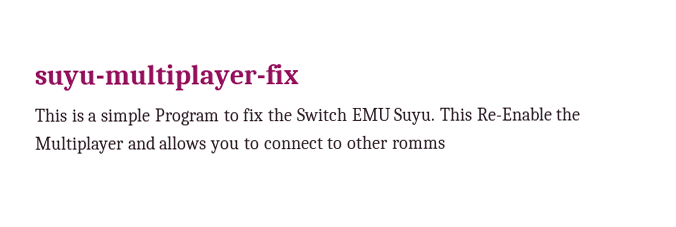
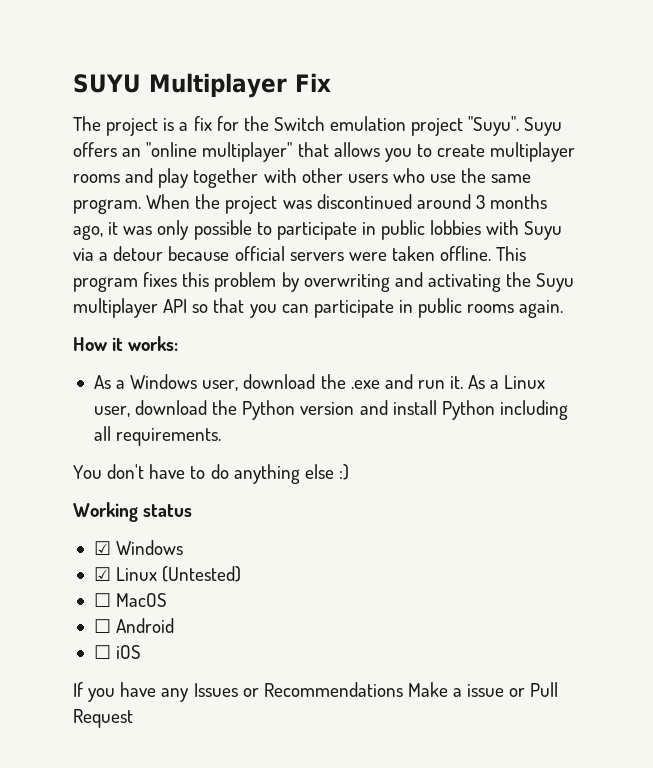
- suyu-multiplayer-fix
- This is a simple Program to fix the Switch EMU Suyu. This Re-Enable the Multiplayer and allows you to connect to other romms
+ SUYU Multiplayer Fix
+ The project is a fix for the Switch emulation project "Suyu". Suyu offers an "online multiplayer" that allows you to create multiplayer rooms and play together with other users who use the same program. When the project was discontinued around 3 months ago, it was only possible to participate in public lobbies with Suyu via a detour because official servers were taken offline. This program fixes this problem by overwriting and activating the Suyu multiplayer API so that you can participate in public rooms again.
+ How it works:
+ As a Windows user, download the .exe and run it. As a Linux user, download the Python version and install Python including all requirements.
+ You don't have to do anything else :)
+ Working status
+ ☑ Windows
+ ☑ Linux (Untested)
+ ☐ MacOS
+ ☐ Android
+ ☐ iOS
+ If you have any Issues or Recommendations Make a issue or Pull Request

